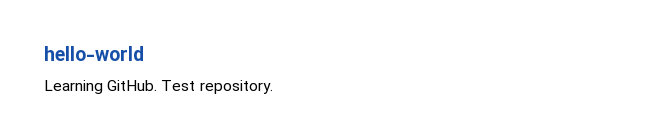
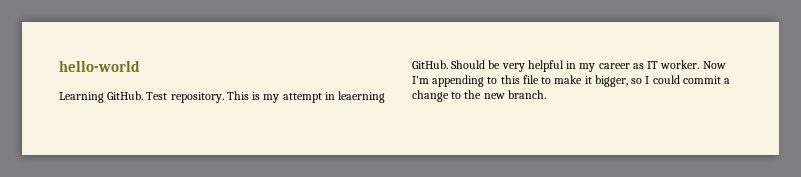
+ This is my attempt in leaerning GitHub. Should be very helpful in my career as IT worker. Now I'm appending to this file to make it bigger, so I could commit a change to the new branch.

